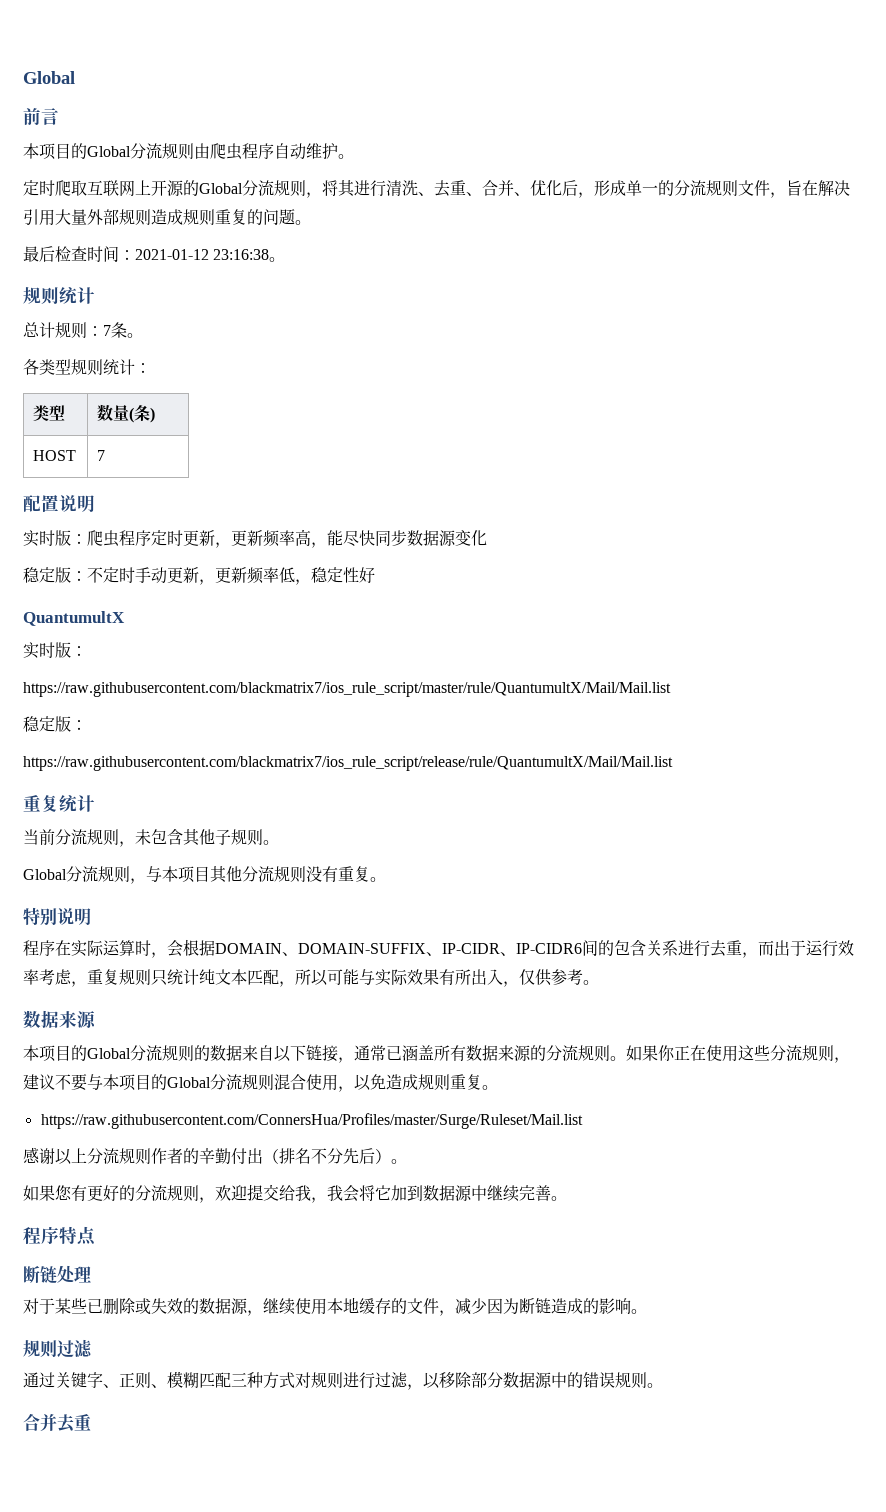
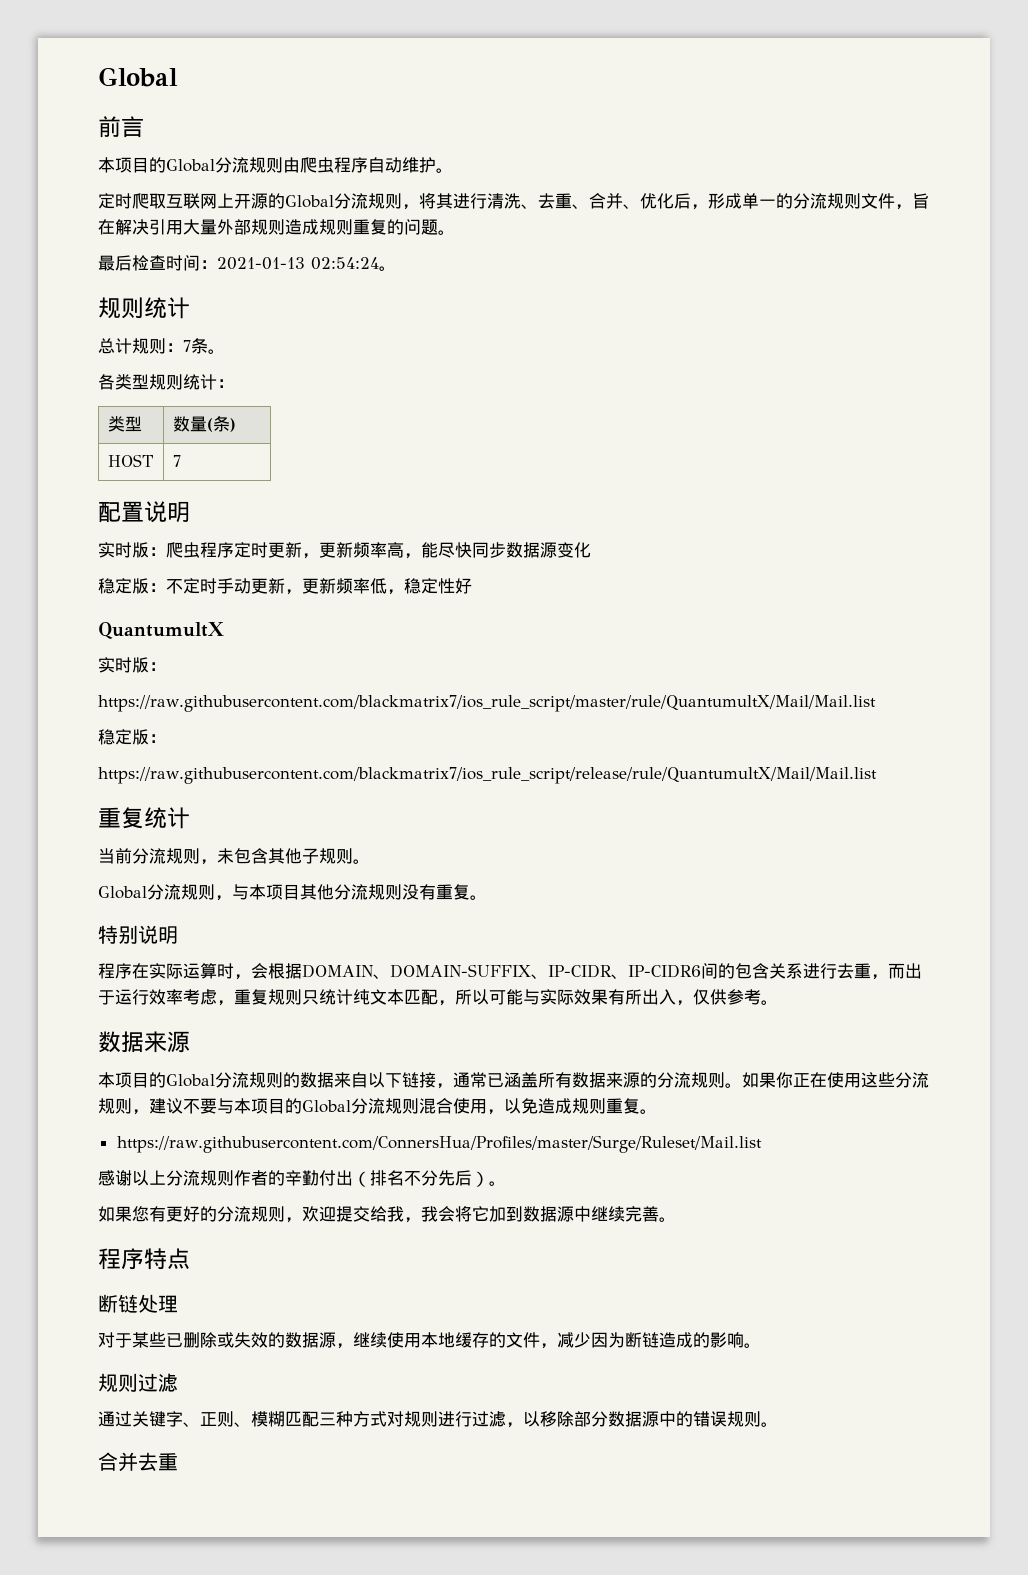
- 最后检查时间：2021-01-12 23:16:38。
+ 最后检查时间：2021-01-13 02:54:24。

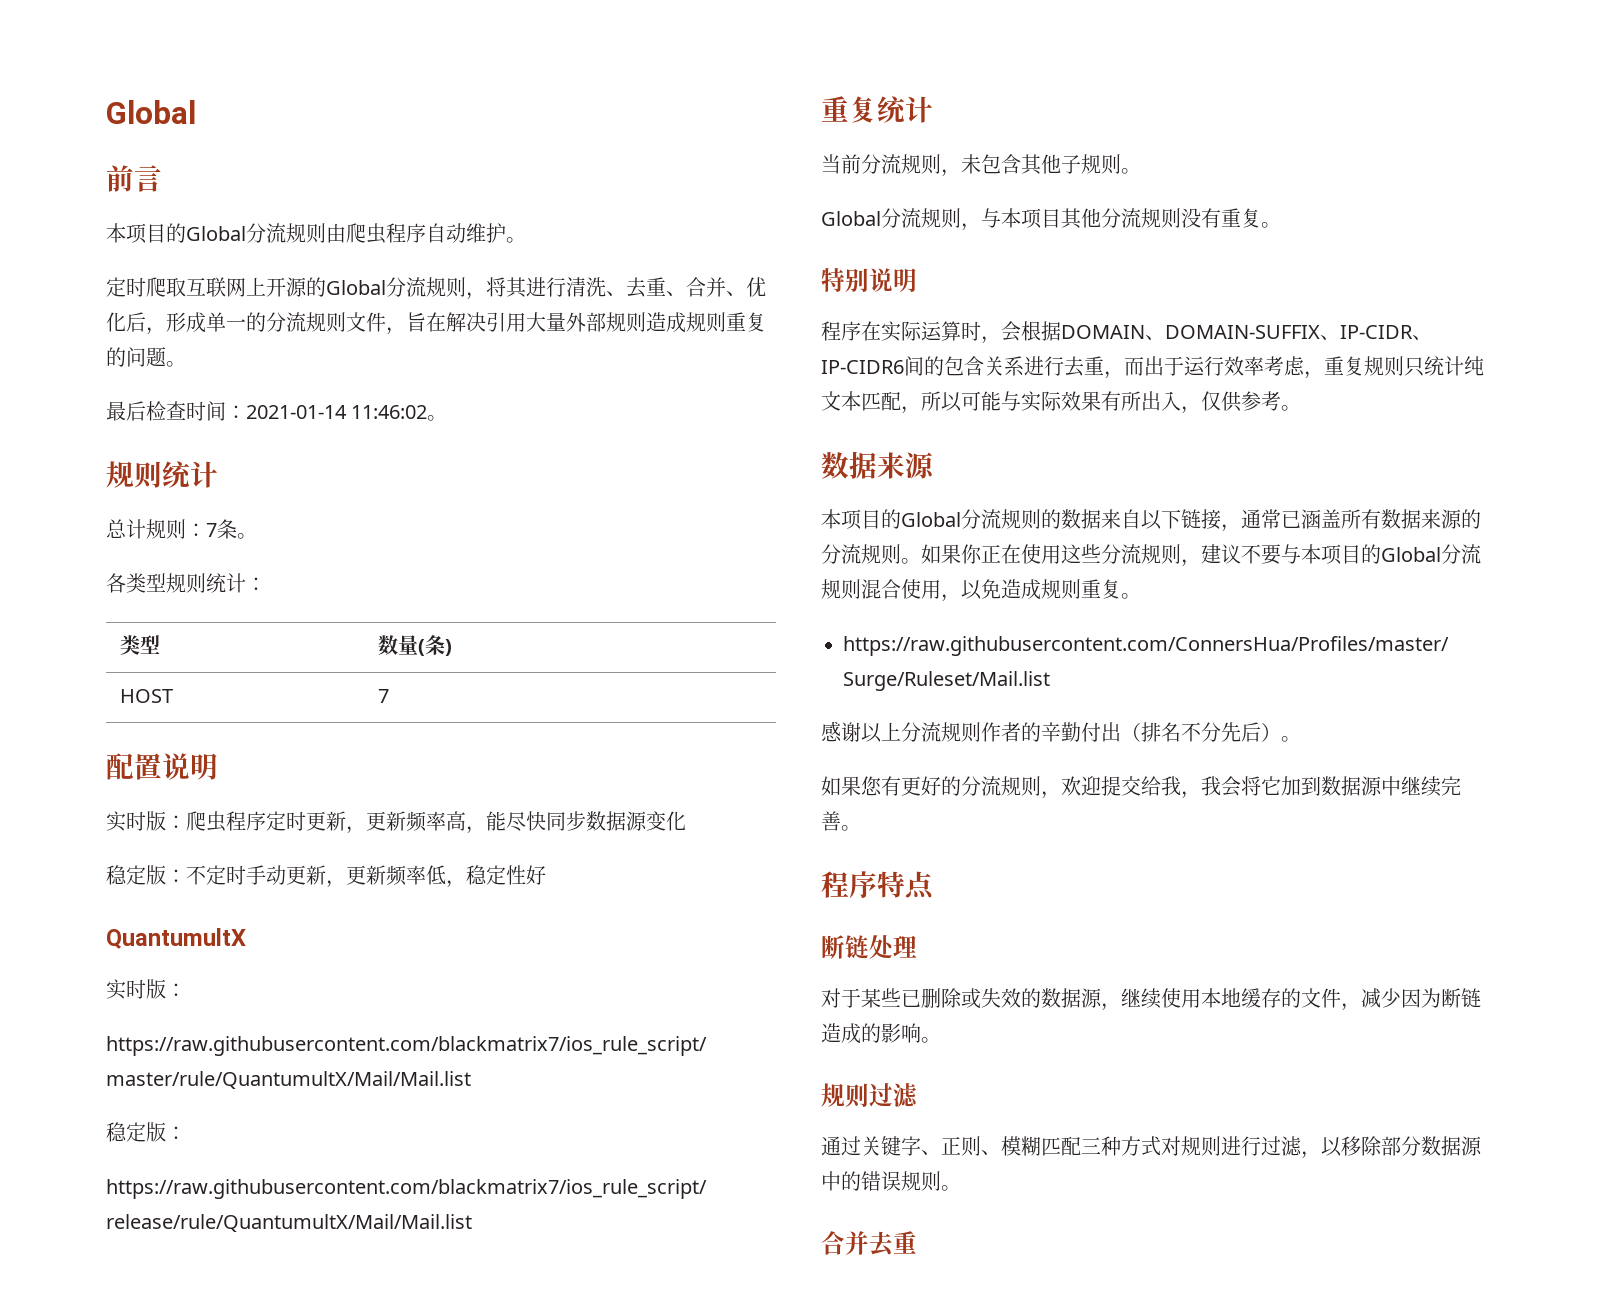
- 最后检查时间：2021-01-13 02:54:24。
+ 最后检查时间：2021-01-14 11:46:02。

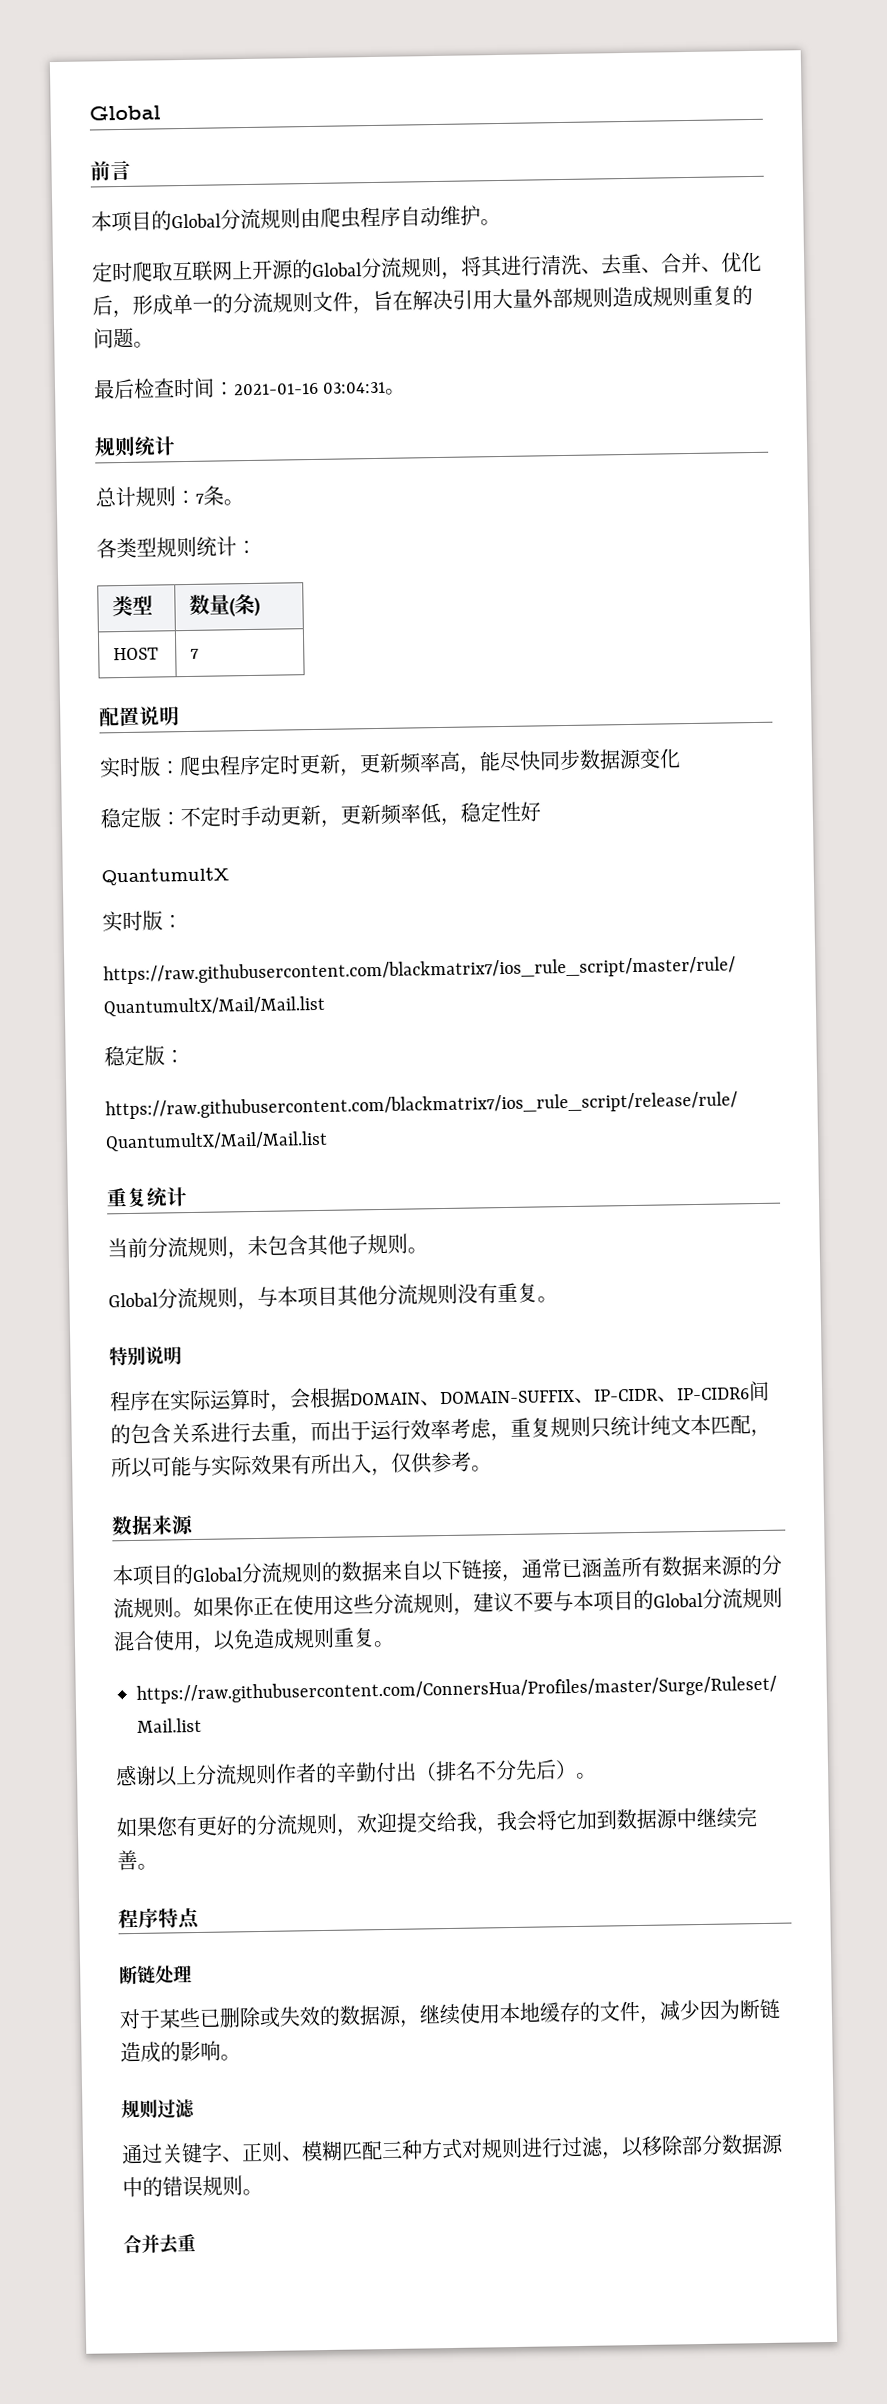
- 最后检查时间：2021-01-14 11:46:02。
+ 最后检查时间：2021-01-16 03:04:31。

